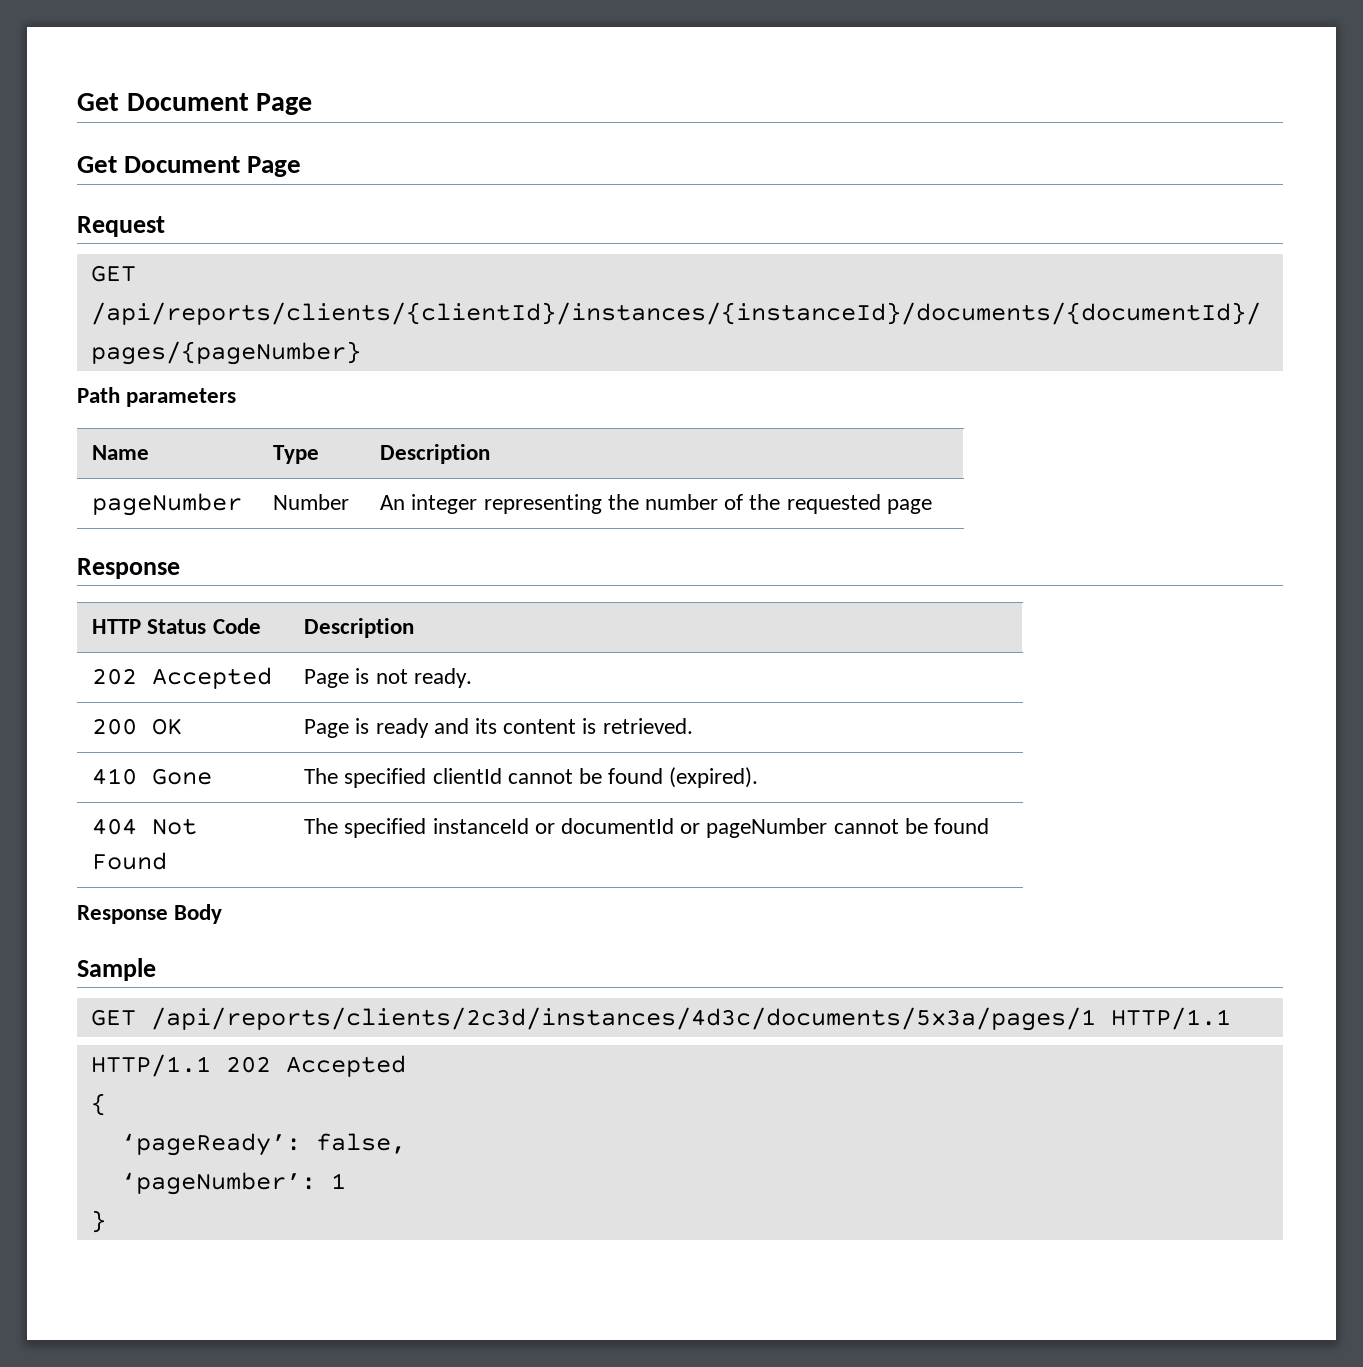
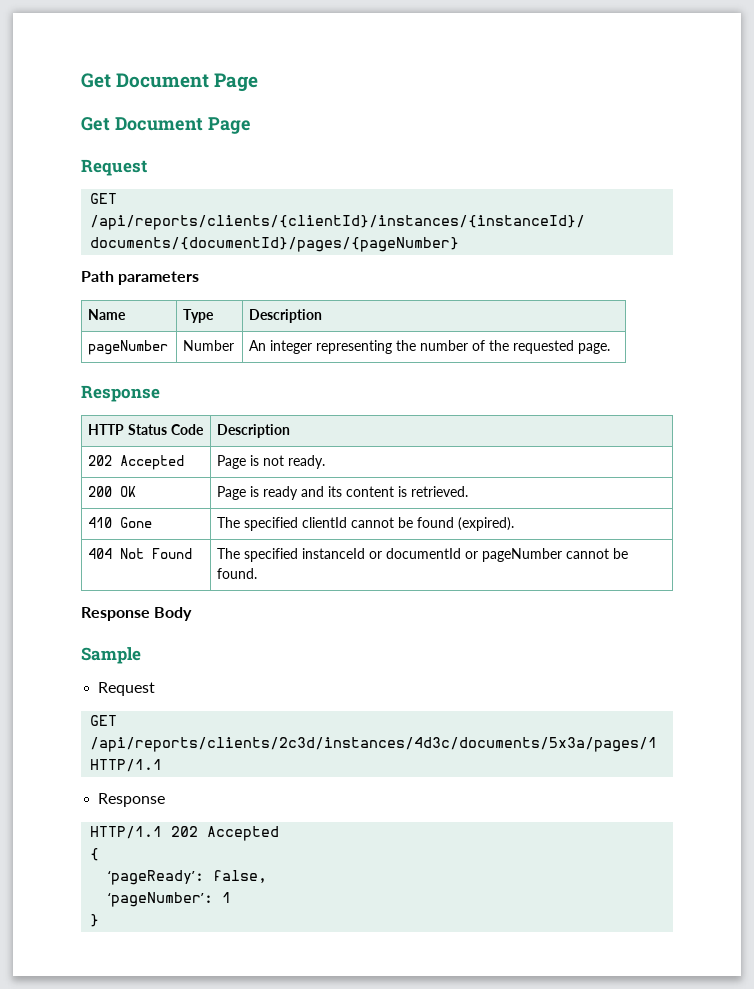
- pageNumber | Number | An integer representing the number of the requested page
+ pageNumber | Number | An integer representing the number of the requested page.
- 404 Not Found | The specified instanceId or documentId or pageNumber cannot be found
+ 404 Not Found | The specified instanceId or documentId or pageNumber cannot be found.
  Sample
+ Request
  GET /api/reports/clients/2c3d/instances/4d3c/documents/5x3a/pages/1 HTTP/1.1
+ Response

